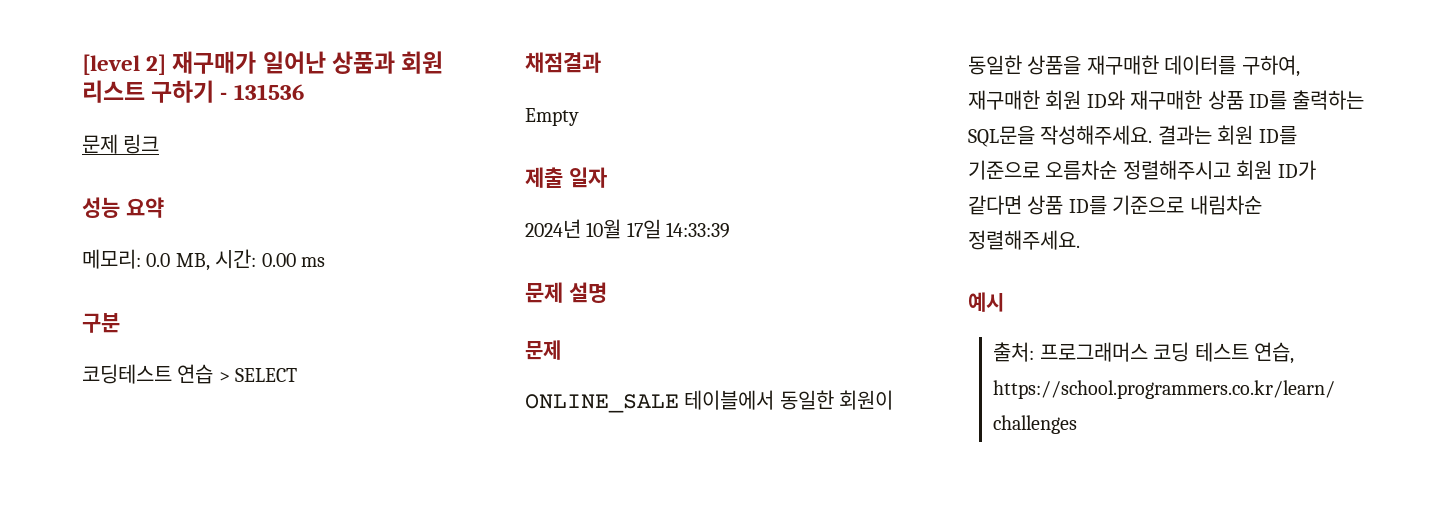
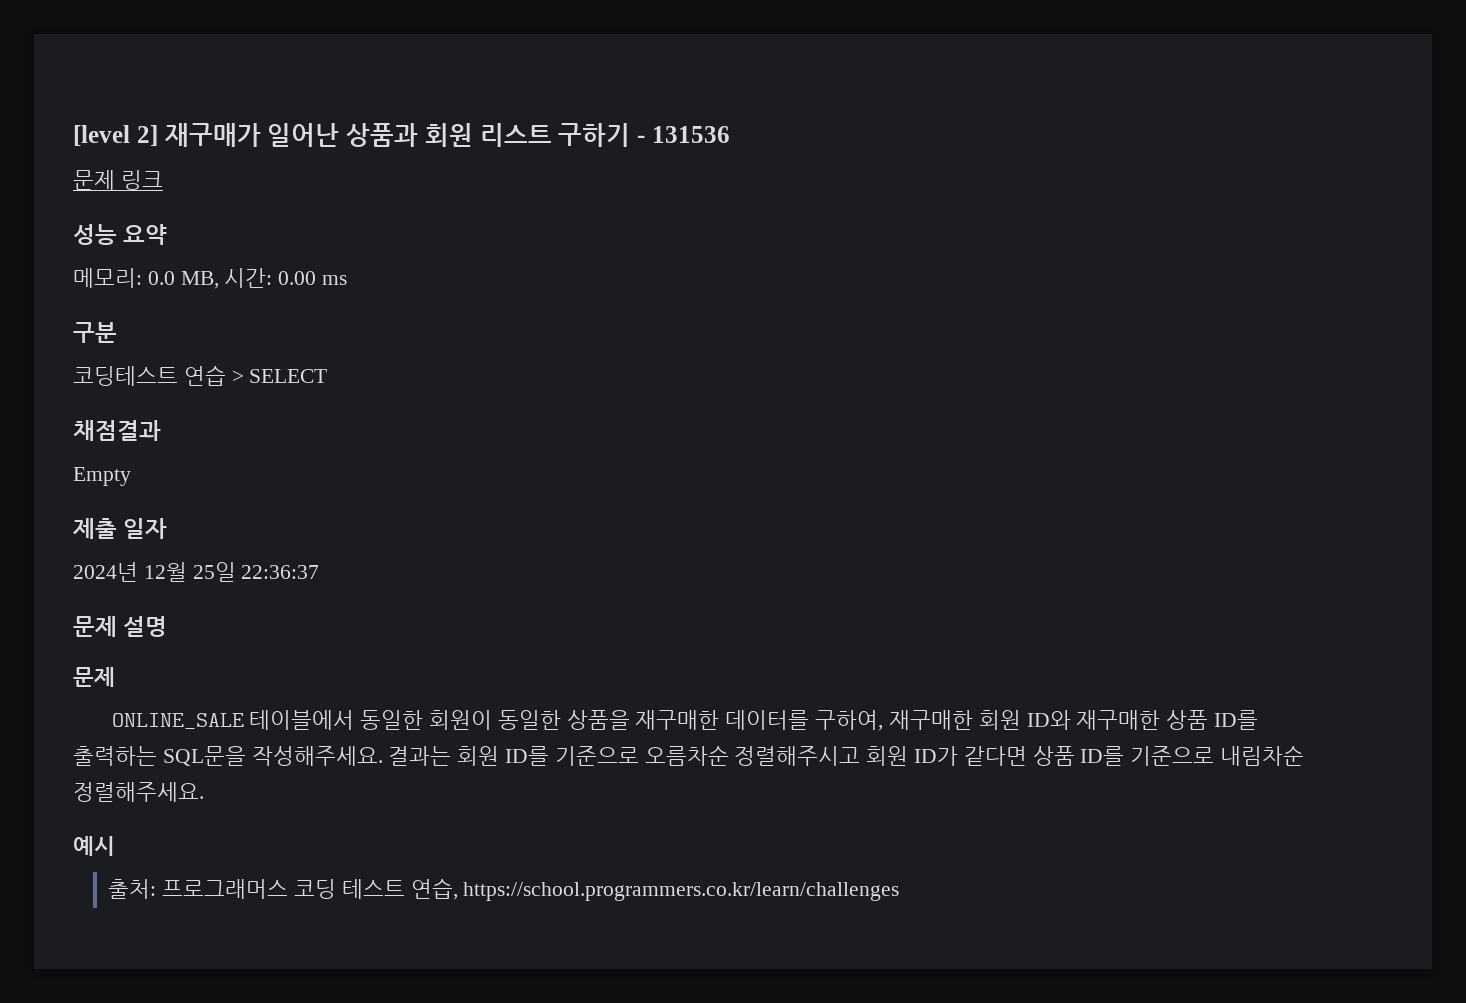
- 2024년 10월 17일 14:33:39
+ 2024년 12월 25일 22:36:37

